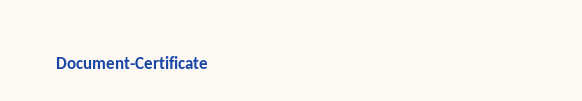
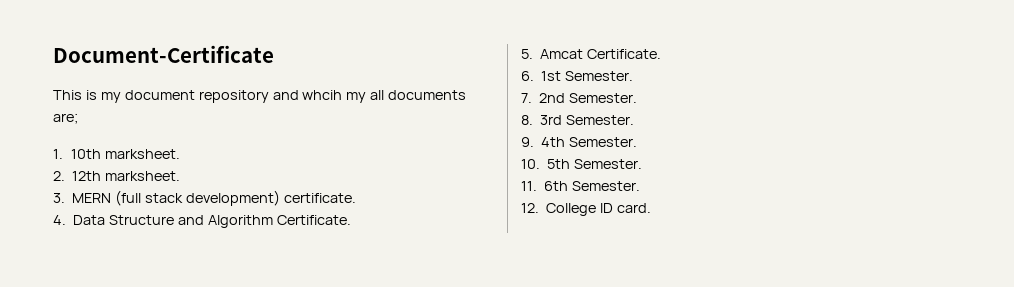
+ This is my document repository and whcih my all documents are;
+ 1. 10th marksheet.
+ 2. 12th marksheet.
+ 3. MERN (full stack development) certificate.
+ 4. Data Structure and Algorithm Certificate.
+ 5. Amcat Certificate.
+ 6. 1st Semester.
+ 7. 2nd Semester.
+ 8. 3rd Semester.
+ 9. 4th Semester.
+ 10. 5th Semester.
+ 11. 6th Semester.
+ 12. College ID card.

